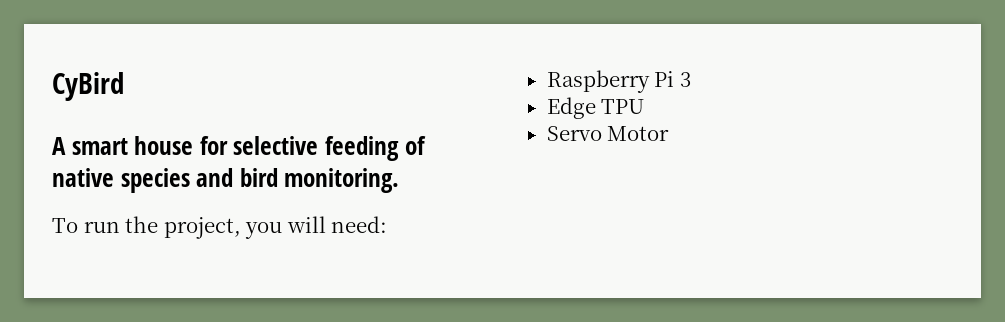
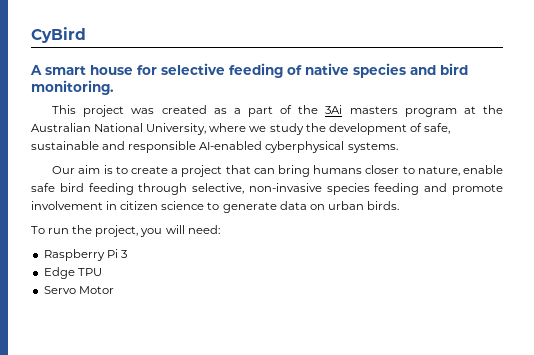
+ This project was created as a part of the 3Ai masters program at the Australian National University, where we study the development of safe, sustainable and responsible AI-enabled cyberphysical systems.
+ Our aim is to create a project that can bring humans closer to nature, enable safe bird feeding through selective, non-invasive species feeding and promote involvement in citizen science to generate data on urban birds.

